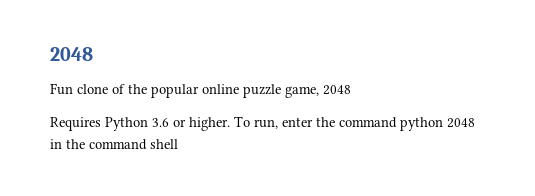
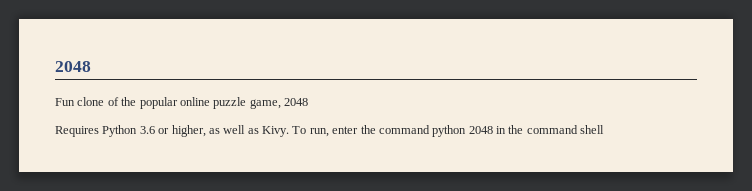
- Requires Python 3.6 or higher.
+ Requires Python 3.6 or higher, as well as Kivy.

